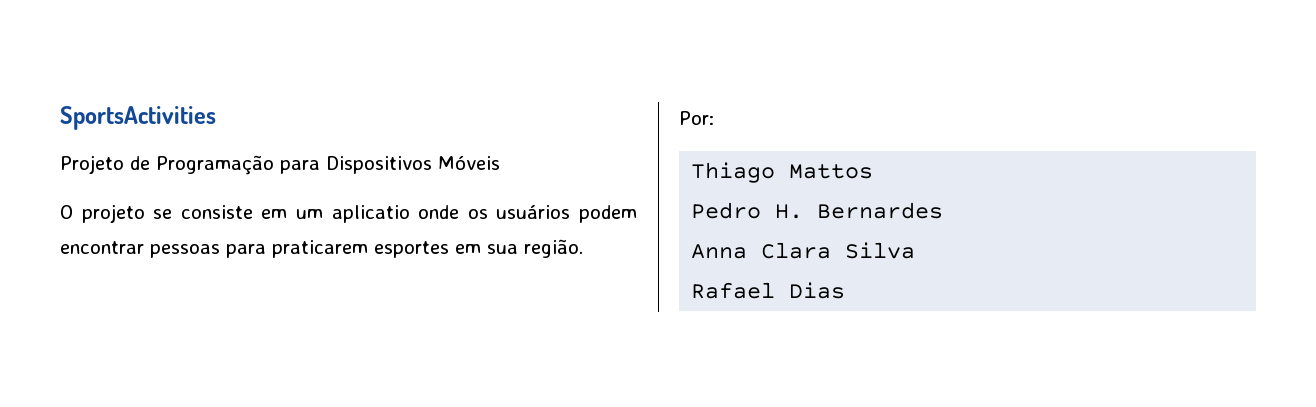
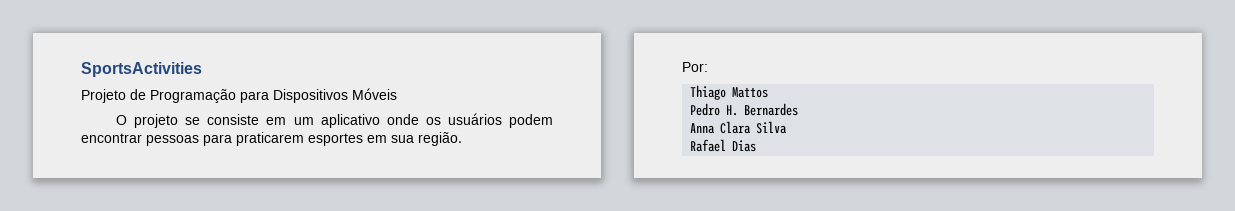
- O projeto se consiste em um aplicatio onde os usuários podem encontrar pessoas para praticarem esportes em sua região.
+ O projeto se consiste em um aplicativo onde os usuários podem encontrar pessoas para praticarem esportes em sua região.

